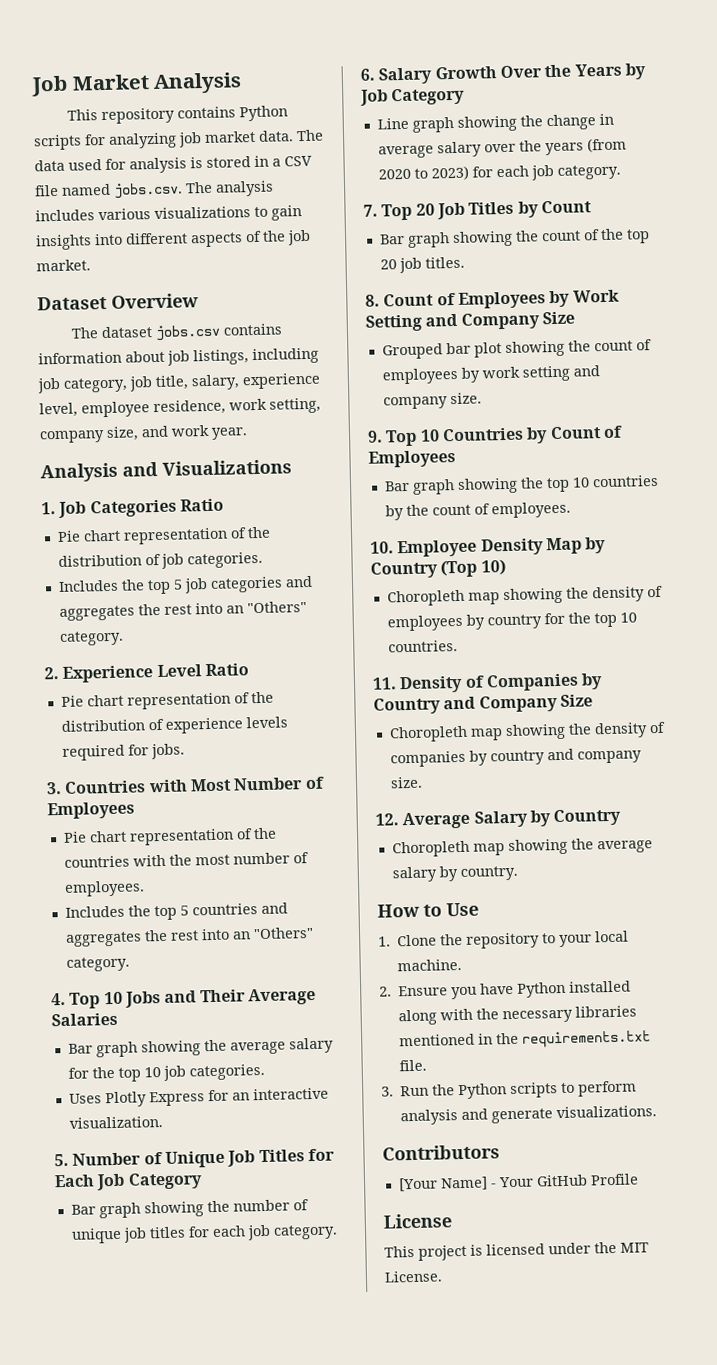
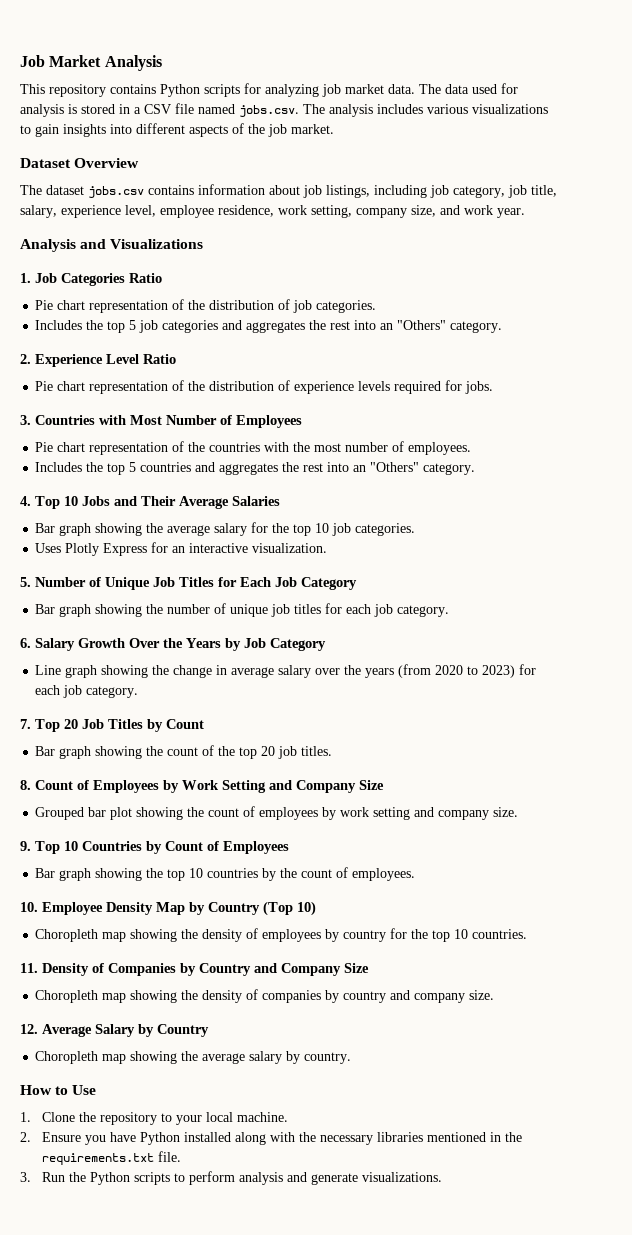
- Contributors
- [Your Name] - Your GitHub Profile
- License
- This project is licensed under the MIT License.

